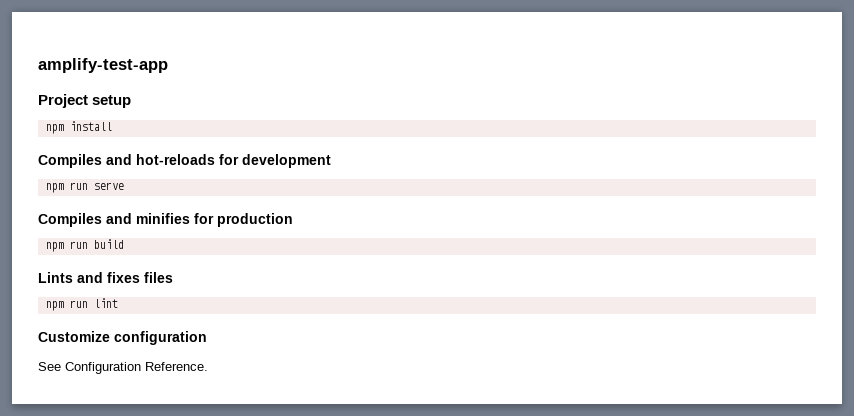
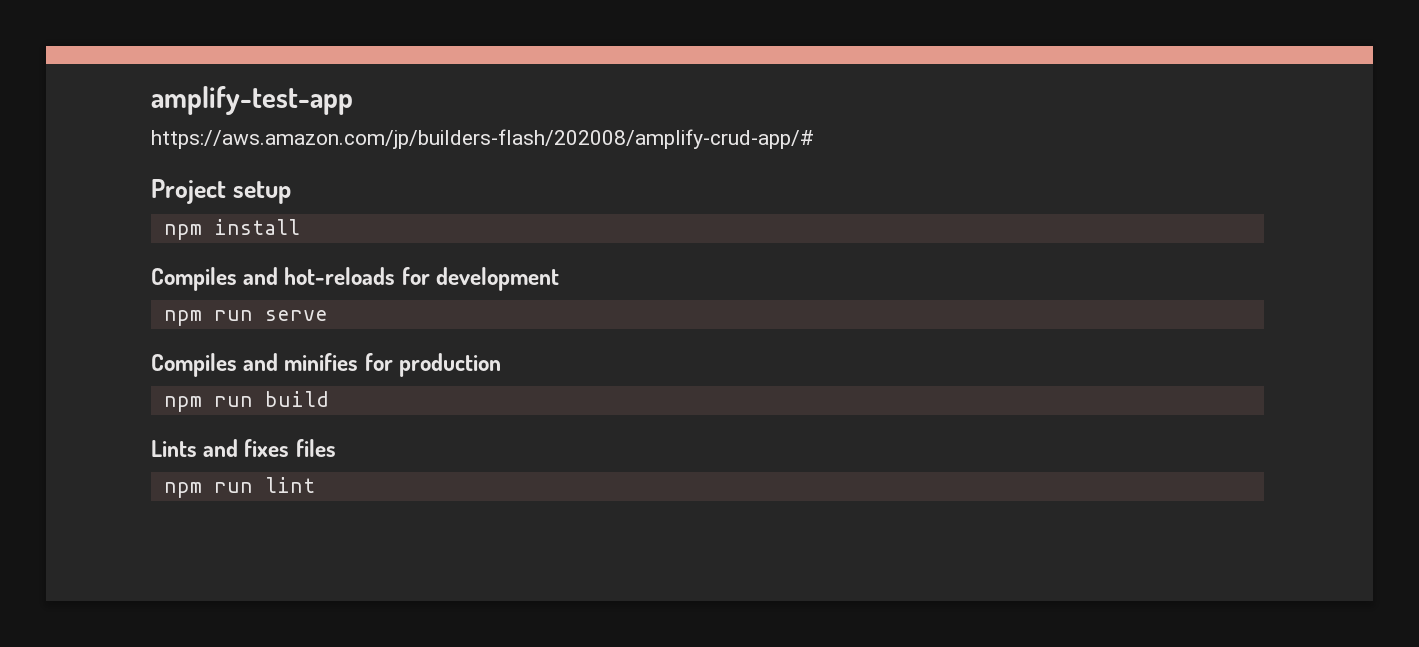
+ https://aws.amazon.com/jp/builders-flash/202008/amplify-crud-app/#
- Customize configuration
- See Configuration Reference.

